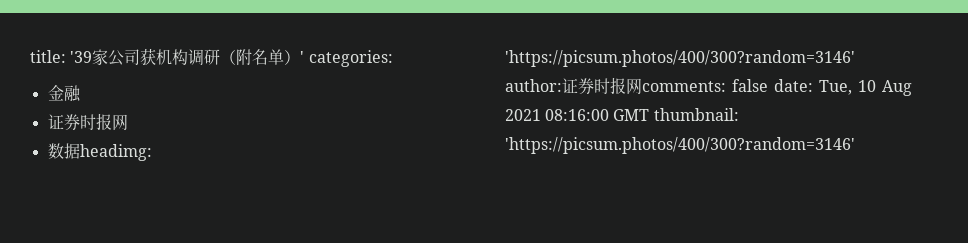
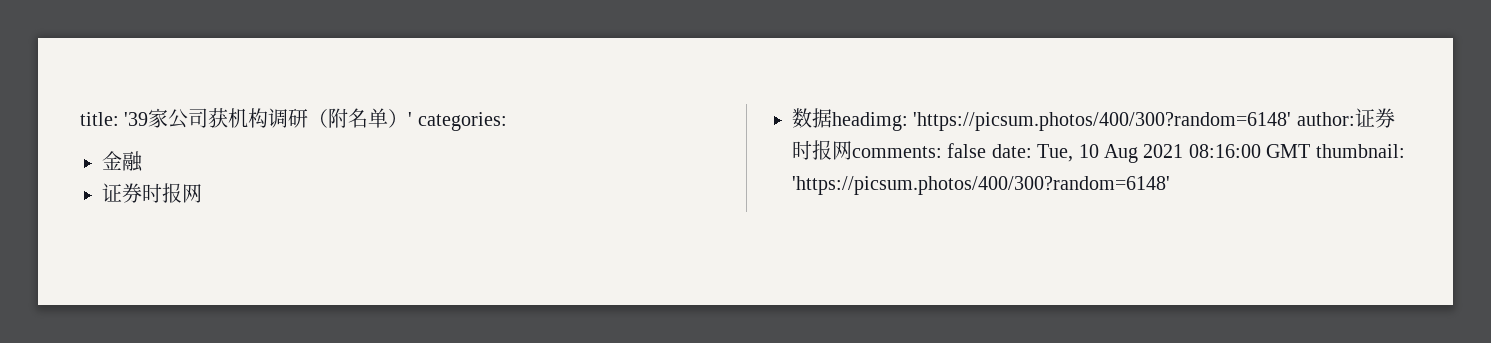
- 数据headimg: 'https://picsum.photos/400/300?random=3146' author:证券时报网comments: false date: Tue, 10 Aug 2021 08:16:00 GMT thumbnail: 'https://picsum.photos/400/300?random=3146'
+ 数据headimg: 'https://picsum.photos/400/300?random=6148' author:证券时报网comments: false date: Tue, 10 Aug 2021 08:16:00 GMT thumbnail: 'https://picsum.photos/400/300?random=6148'

